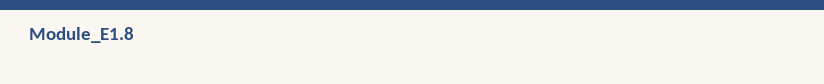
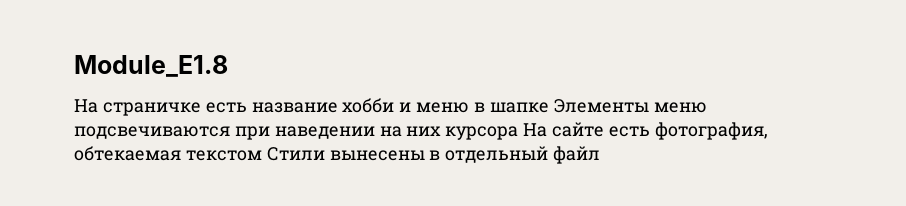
+ На страничке есть название хобби и меню в шапке Элементы меню подсвечиваются при наведении на них курсора На сайте есть фотография, обтекаемая текстом Стили вынесены в отдельный файл

